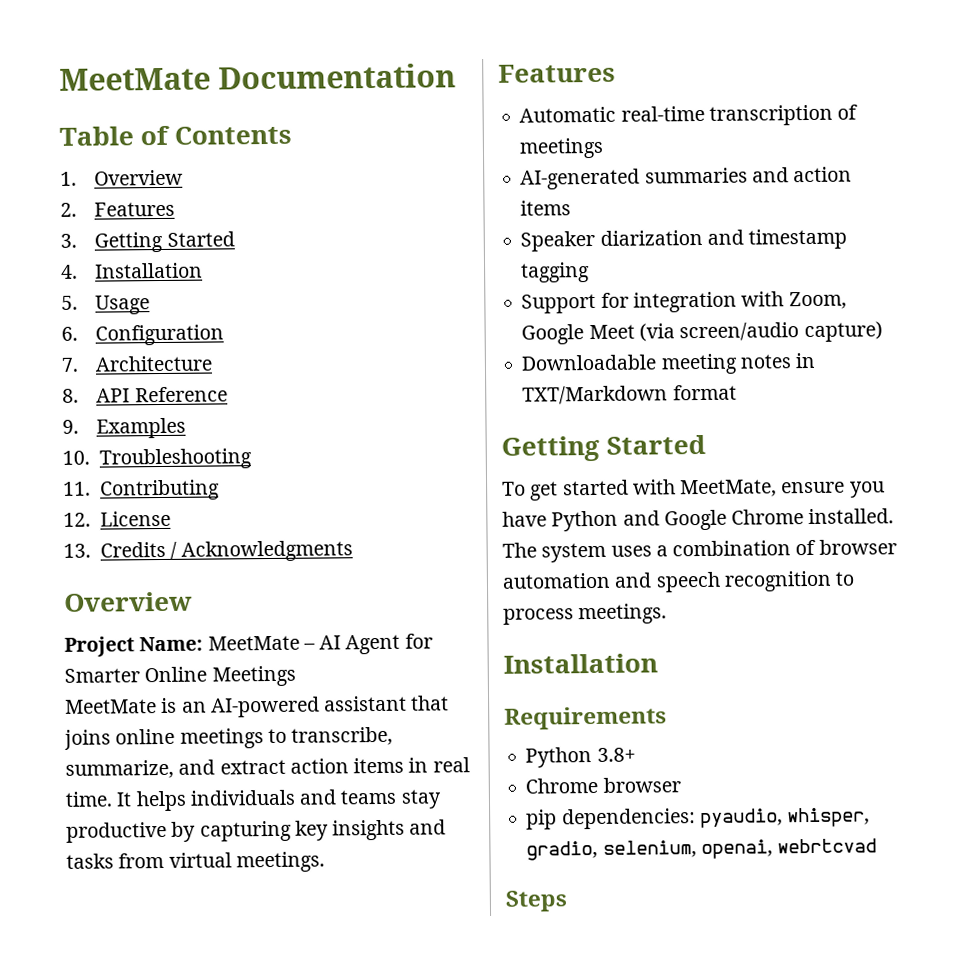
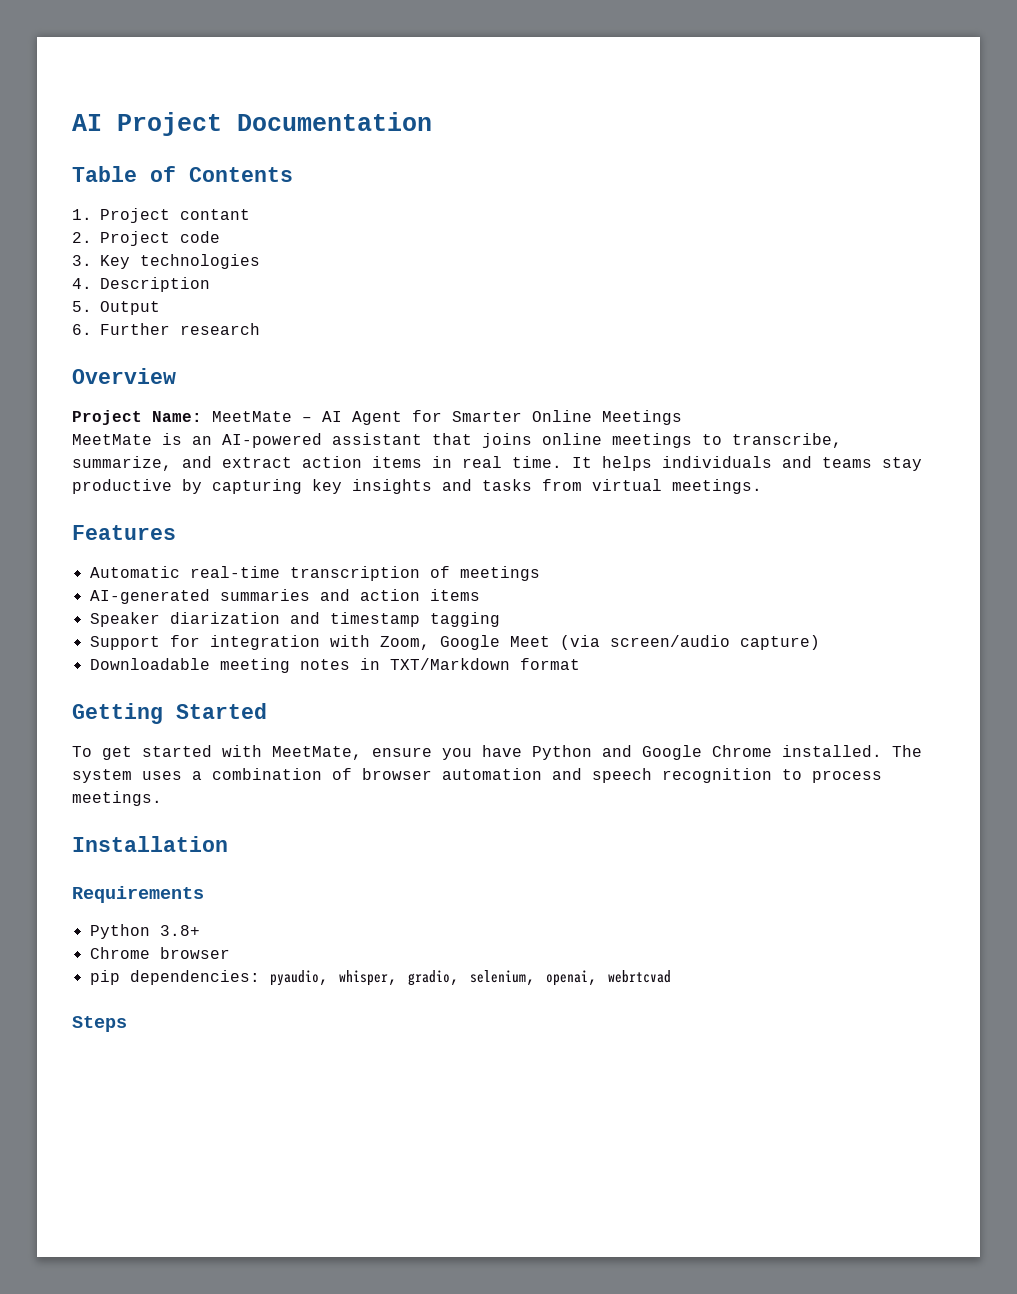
- MeetMate Documentation
+ AI Project Documentation
- 1. Overview
+ 1. Project contant
- 2. Features
+ 2. Project code
- 3. Getting Started
+ 3. Key technologies
- 4. Installation
+ 4. Description
- 5. Usage
+ 5. Output
- 6. Configuration
- 7. Architecture
- 8. API Reference
- 9. Examples
- 10. Troubleshooting
- 11. Contributing
- 12. License
- 13. Credits / Acknowledgments
+ 6. Further research

